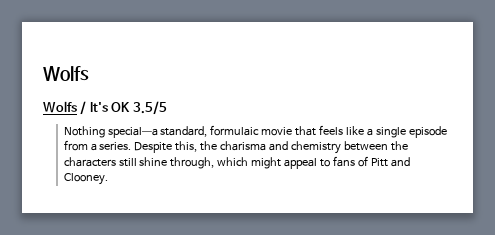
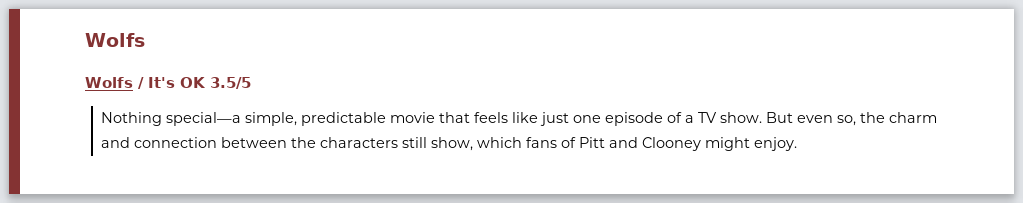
- Nothing special—a standard, formulaic movie that feels like a single episode from a series. Despite this, the charisma and chemistry between the characters still shine through, which might appeal to fans of Pitt and Clooney.
+ Nothing special—a simple, predictable movie that feels like just one episode of a TV show. But even so, the charm and connection between the characters still show, which fans of Pitt and Clooney might enjoy.

